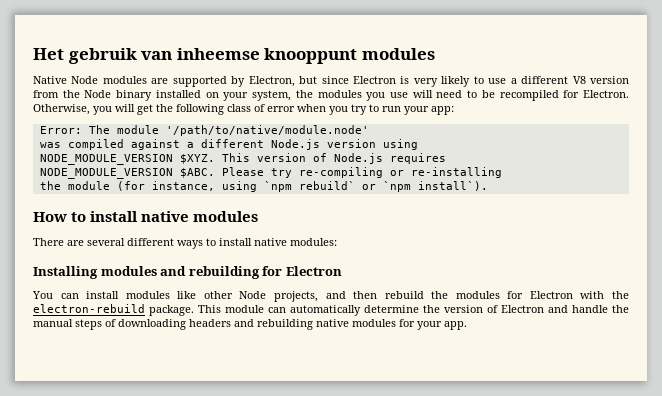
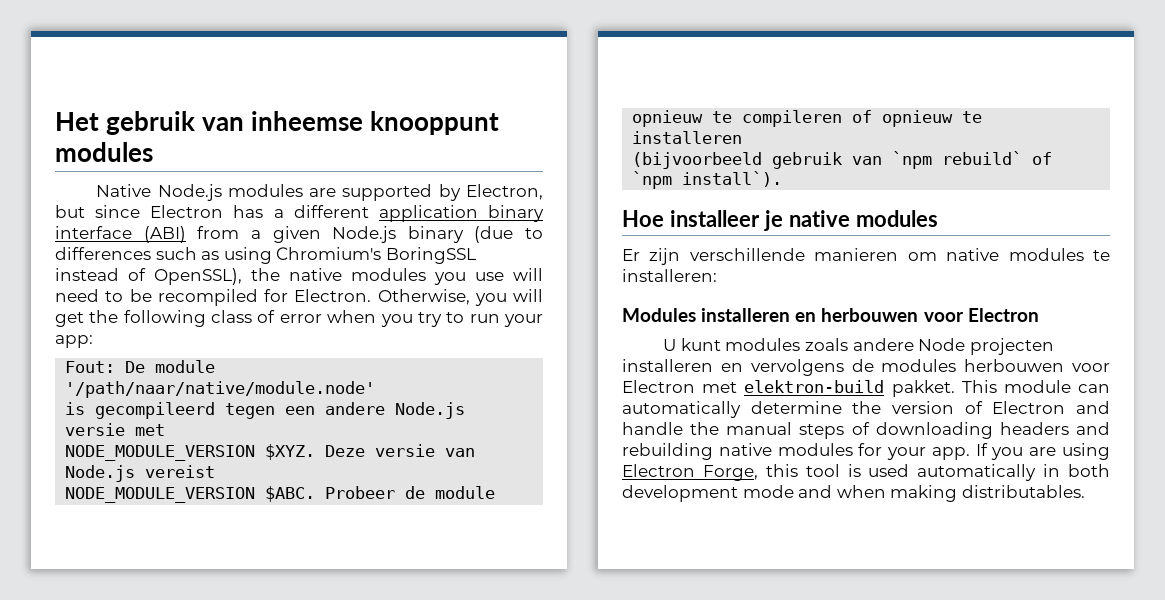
- Native Node modules are supported by Electron, but since Electron is very likely to use a different V8 version from the Node binary installed on your system, the modules you use will need to be recompiled for Electron.
+ Native Node.js modules are supported by Electron, but since Electron has a different application binary interface (ABI) from a given Node.js binary (due to differences such as using Chromium's BoringSSL instead of OpenSSL), the native modules you use will need to be recompiled for Electron.
- Error: The module '/path/to/native/module.node'
- was compiled against a different Node.js version using
- NODE_MODULE_VERSION $XYZ. This version of Node.js requires
- NODE_MODULE_VERSION $ABC. Please try re-compiling or re-installing
- the module (for instance, using `npm rebuild` or `npm install`).
+ Fout: De module '/path/naar/native/module.node'
+ is gecompileerd tegen een andere Node.js versie met
+ NODE_MODULE_VERSION $XYZ. Deze versie van Node.js vereist
+ NODE_MODULE_VERSION $ABC. Probeer de module opnieuw te compileren of opnieuw te installeren
+ (bijvoorbeeld gebruik van `npm rebuild` of `npm install`).
- How to install native modules
+ Hoe installeer je native modules
- There are several different ways to install native modules:
- Installing modules and rebuilding for Electron
- You can install modules like other Node projects, and then rebuild the modules for Electron with the electron-rebuild package.
+ Er zijn verschillende manieren om native modules te installeren:
+ Modules installeren en herbouwen voor Electron
+ U kunt modules zoals andere Node projecten installeren en vervolgens de modules herbouwen voor Electron met elektron-build pakket.
+ If you are using Electron Forge, this tool is used automatically in both development mode and when making distributables.

